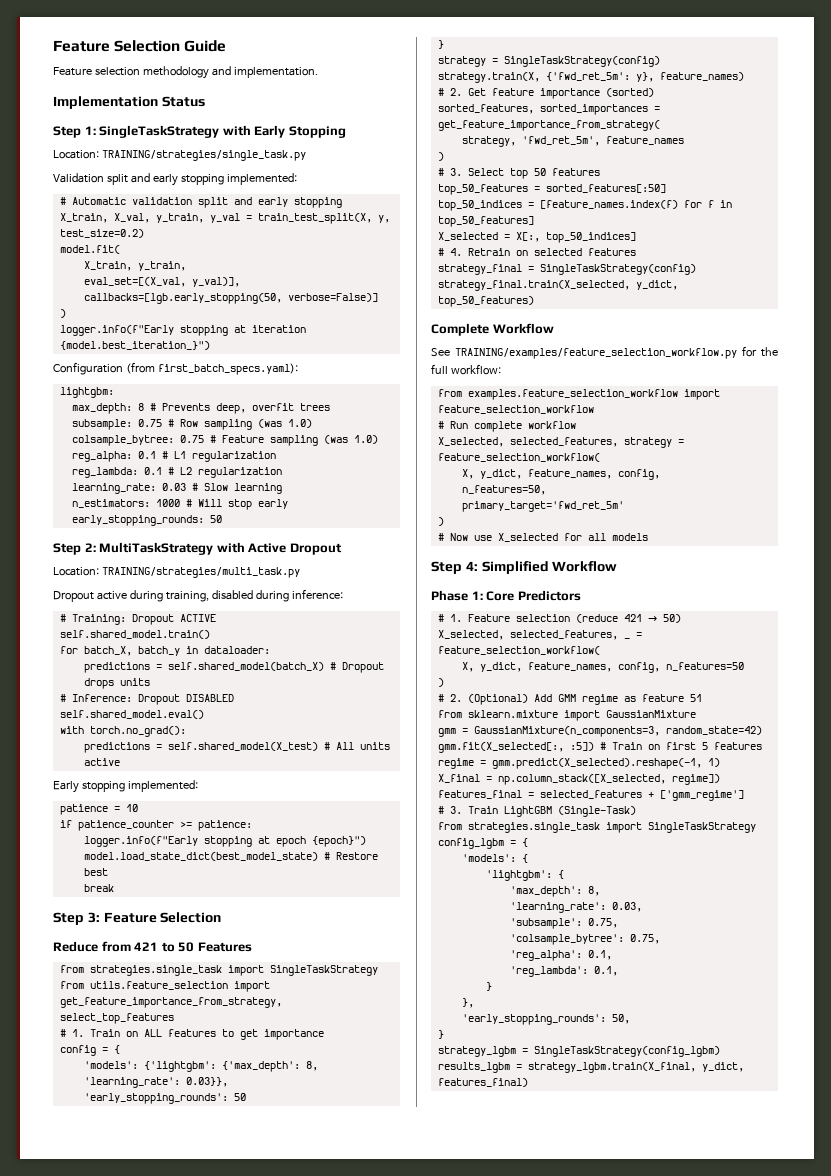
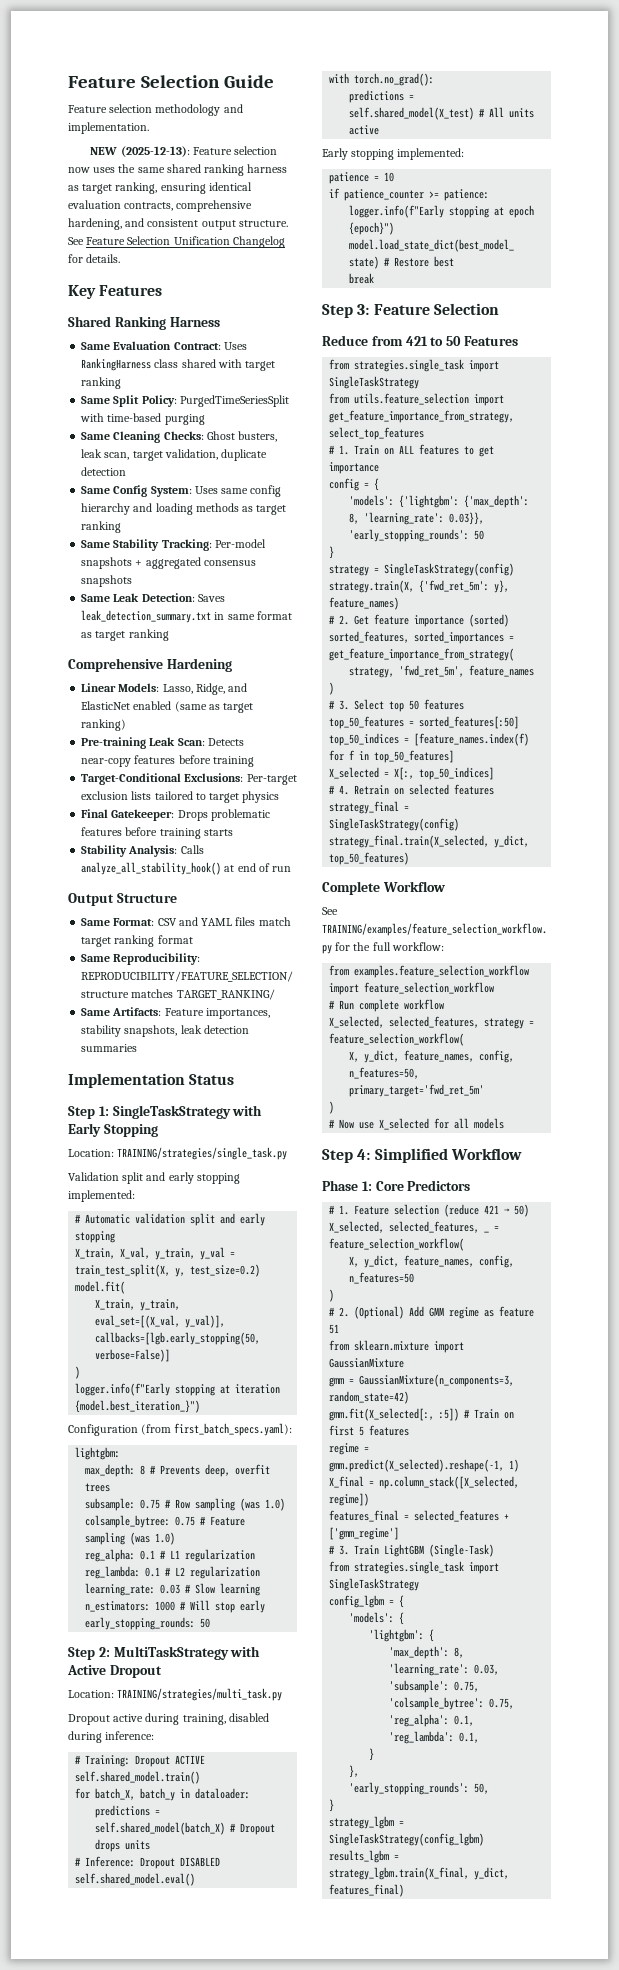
+ NEW (2025-12-13): Feature selection now uses the same shared ranking harness as target ranking, ensuring identical evaluation contracts, comprehensive hardening, and consistent output structure. See Feature Selection Unification Changelog for details.
+ Key Features
+ Shared Ranking Harness
+ Same Evaluation Contract: Uses RankingHarness class shared with target ranking
+ Same Split Policy: PurgedTimeSeriesSplit with time-based purging
+ Same Cleaning Checks: Ghost busters, leak scan, target validation, duplicate detection
+ Same Config System: Uses same config hierarchy and loading methods as target ranking
+ Same Stability Tracking: Per-model snapshots + aggregated consensus snapshots
+ Same Leak Detection: Saves leak_detection_summary.txt in same format as target ranking
+ Comprehensive Hardening
+ Linear Models: Lasso, Ridge, and ElasticNet enabled (same as target ranking)
+ Pre-training Leak Scan: Detects near-copy features before training
+ Target-Conditional Exclusions: Per-target exclusion lists tailored to target physics
+ Final Gatekeeper: Drops problematic features before training starts
+ Stability Analysis: Calls analyze_all_stability_hook() at end of run
+ Output Structure
+ Same Format: CSV and YAML files match target ranking format
+ Same Reproducibility: REPRODUCIBILITY/FEATURE_SELECTION/ structure matches TARGET_RANKING/
+ Same Artifacts: Feature importances, stability snapshots, leak detection summaries

